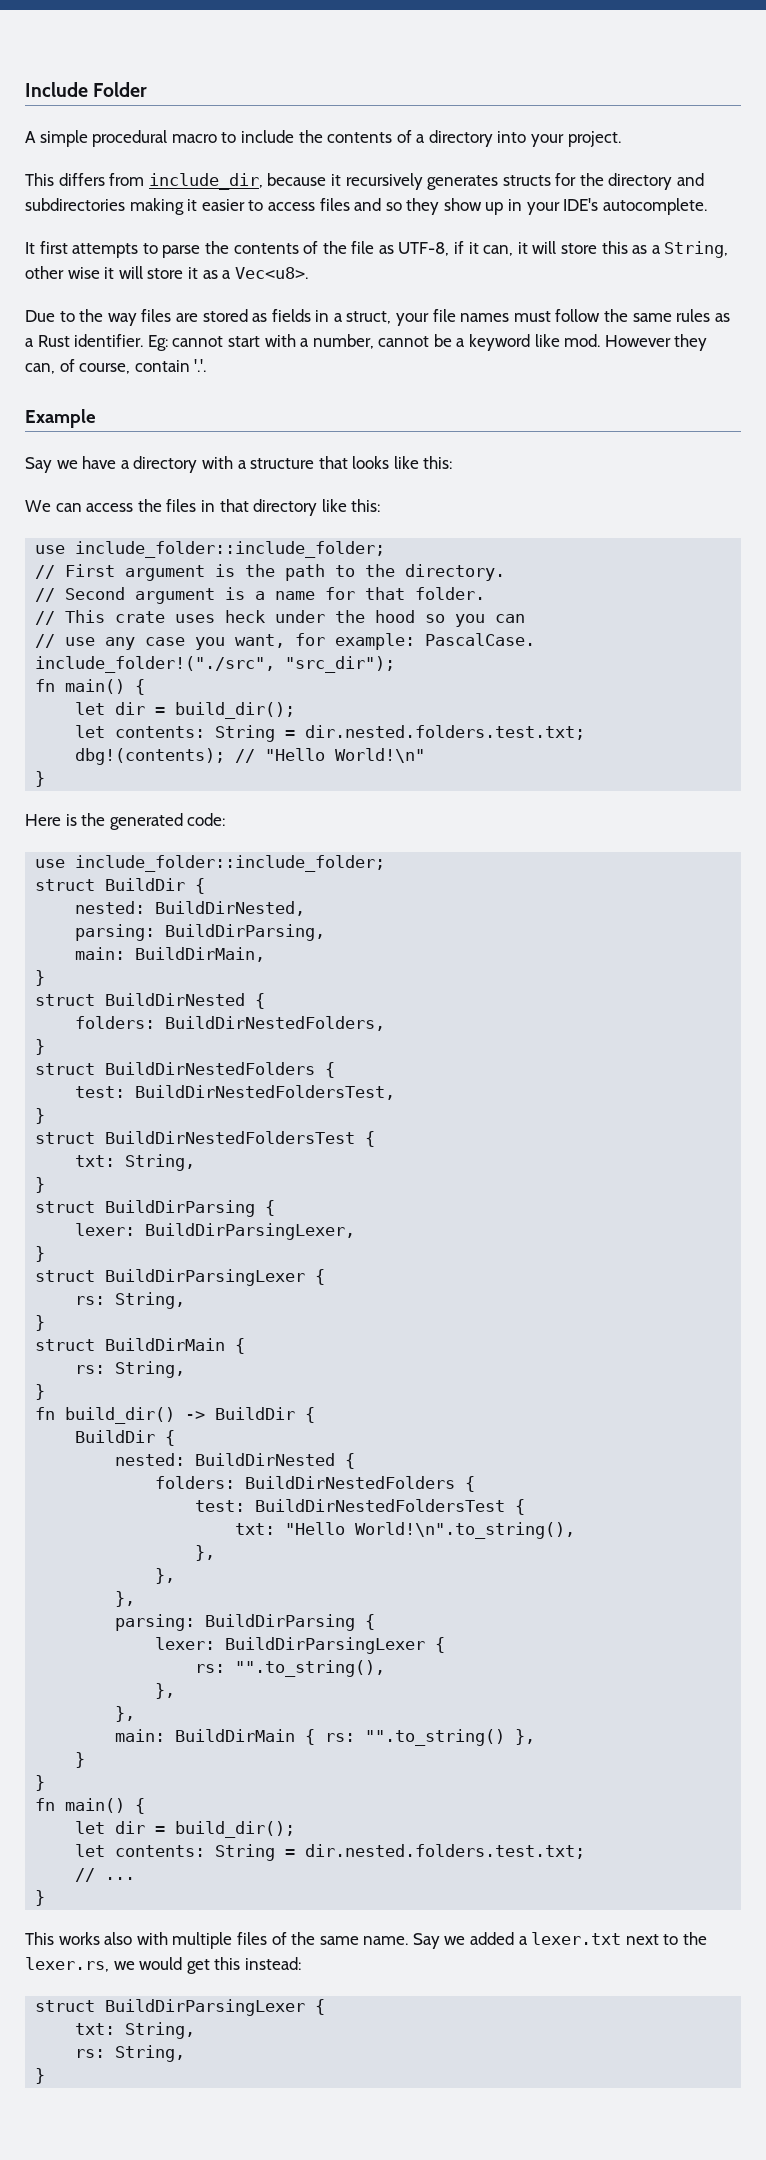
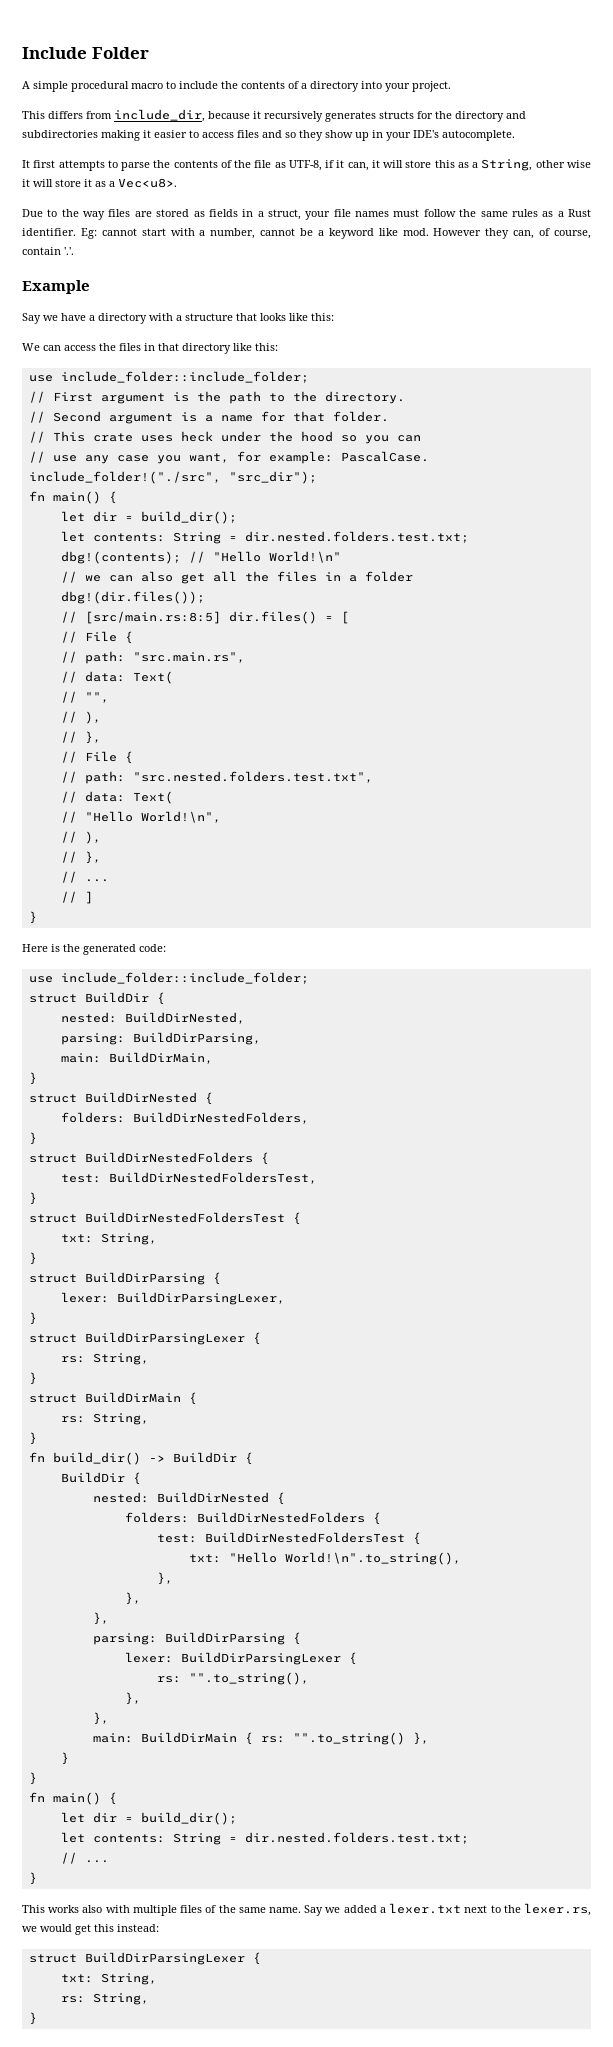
+ // we can also get all the files in a folder
+ dbg!(dir.files());
+ // [src/main.rs:8:5] dir.files() = [
+ // File {
+ // path: "src.main.rs",
+ // data: Text(
+ // "",
+ // ),
+ // },
+ // File {
+ // path: "src.nested.folders.test.txt",
+ // data: Text(
+ // "Hello World!\n",
+ // ),
+ // },
+ // ...
+ // ]

